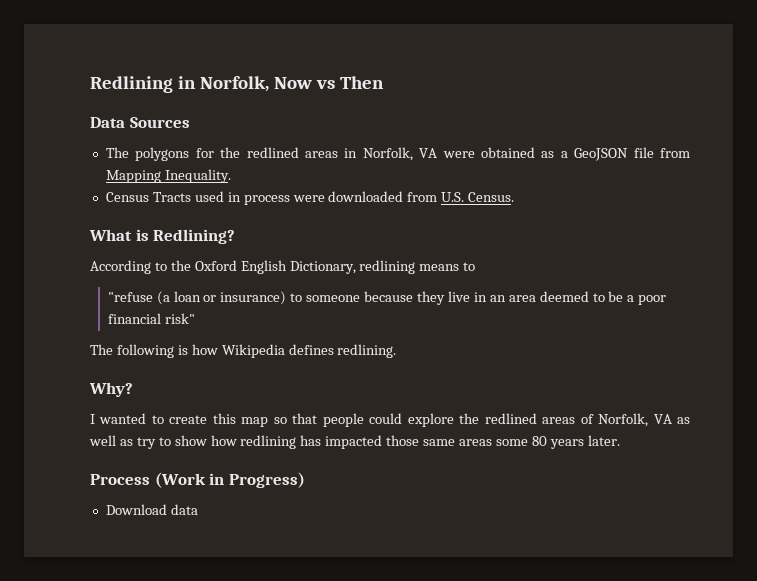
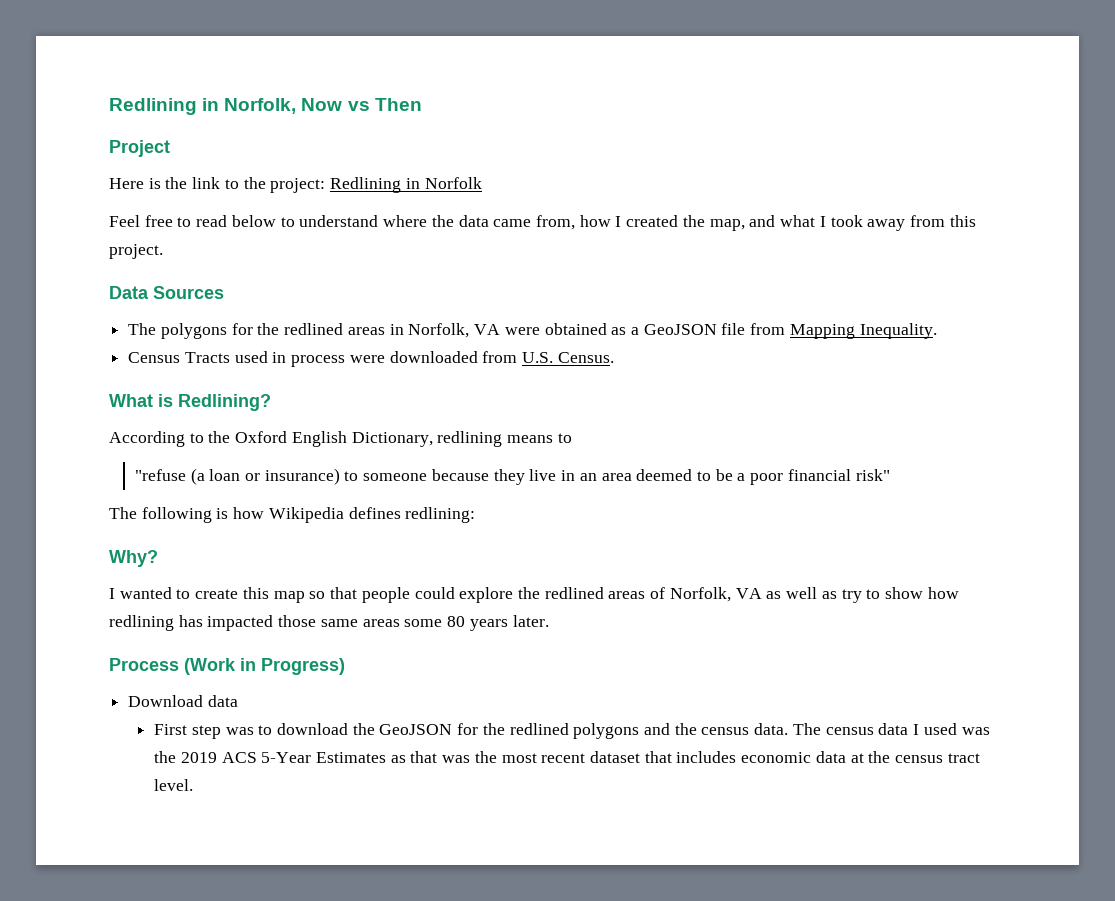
+ Project
+ Here is the link to the project: Redlining in Norfolk
+ Feel free to read below to understand where the data came from, how I created the map, and what I took away from this project.
- The following is how Wikipedia defines redlining.
+ The following is how Wikipedia defines redlining:
+ First step was to download the GeoJSON for the redlined polygons and the census data. The census data I used was the 2019 ACS 5-Year Estimates as that was the most recent dataset that includes economic data at the census tract level.

